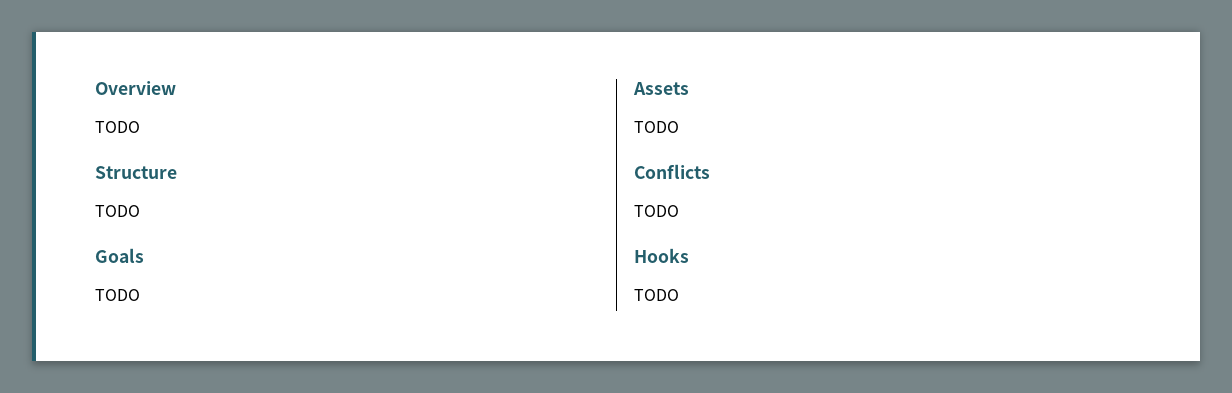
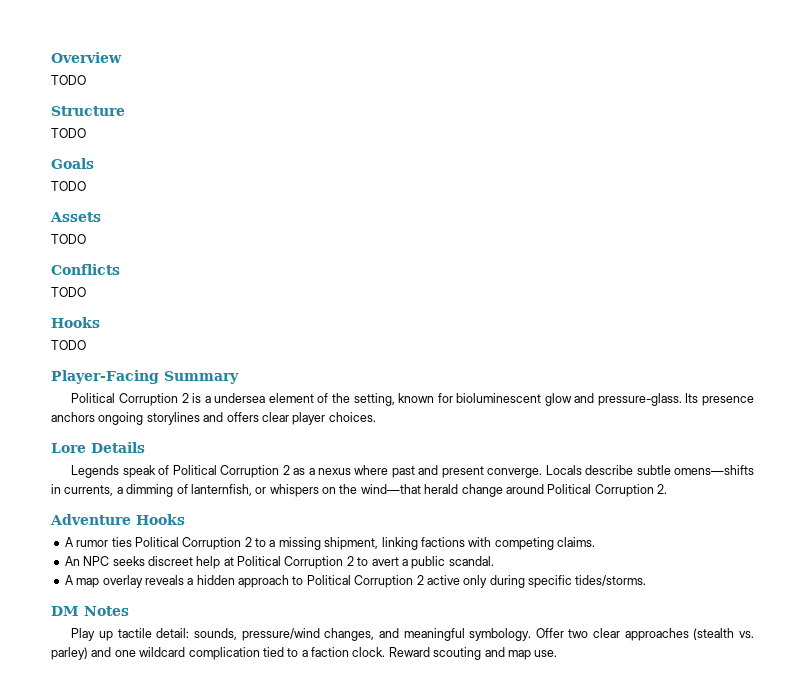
+ Player-Facing Summary
+ Political Corruption 2 is a undersea element of the setting, known for bioluminescent glow and pressure-glass. Its presence anchors ongoing storylines and offers clear player choices.
+ Lore Details
+ Legends speak of Political Corruption 2 as a nexus where past and present converge. Locals describe subtle omens—shifts in currents, a dimming of lanternfish, or whispers on the wind—that herald change around Political Corruption 2.
+ Adventure Hooks
+ A rumor ties Political Corruption 2 to a missing shipment, linking factions with competing claims.
+ An NPC seeks discreet help at Political Corruption 2 to avert a public scandal.
+ A map overlay reveals a hidden approach to Political Corruption 2 active only during specific tides/storms.
+ DM Notes
+ Play up tactile detail: sounds, pressure/wind changes, and meaningful symbology. Offer two clear approaches (stealth vs. parley) and one wildcard complication tied to a faction clock. Reward scouting and map use.

